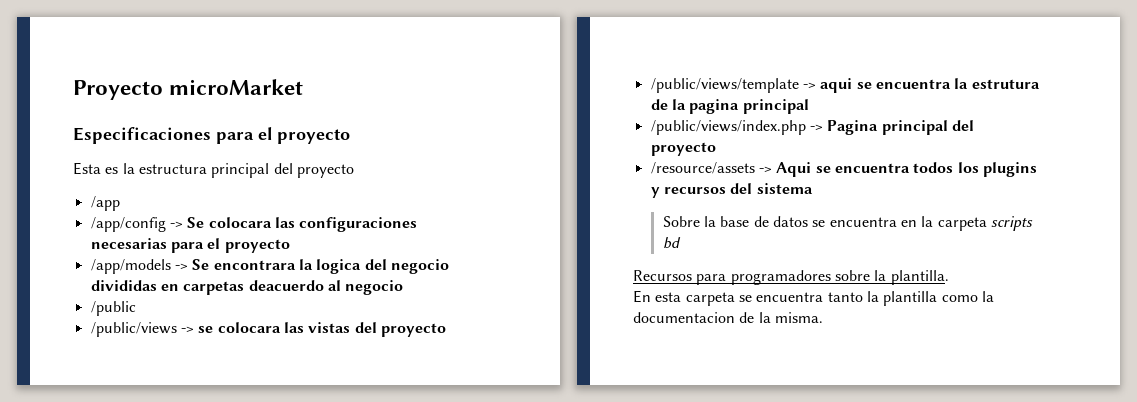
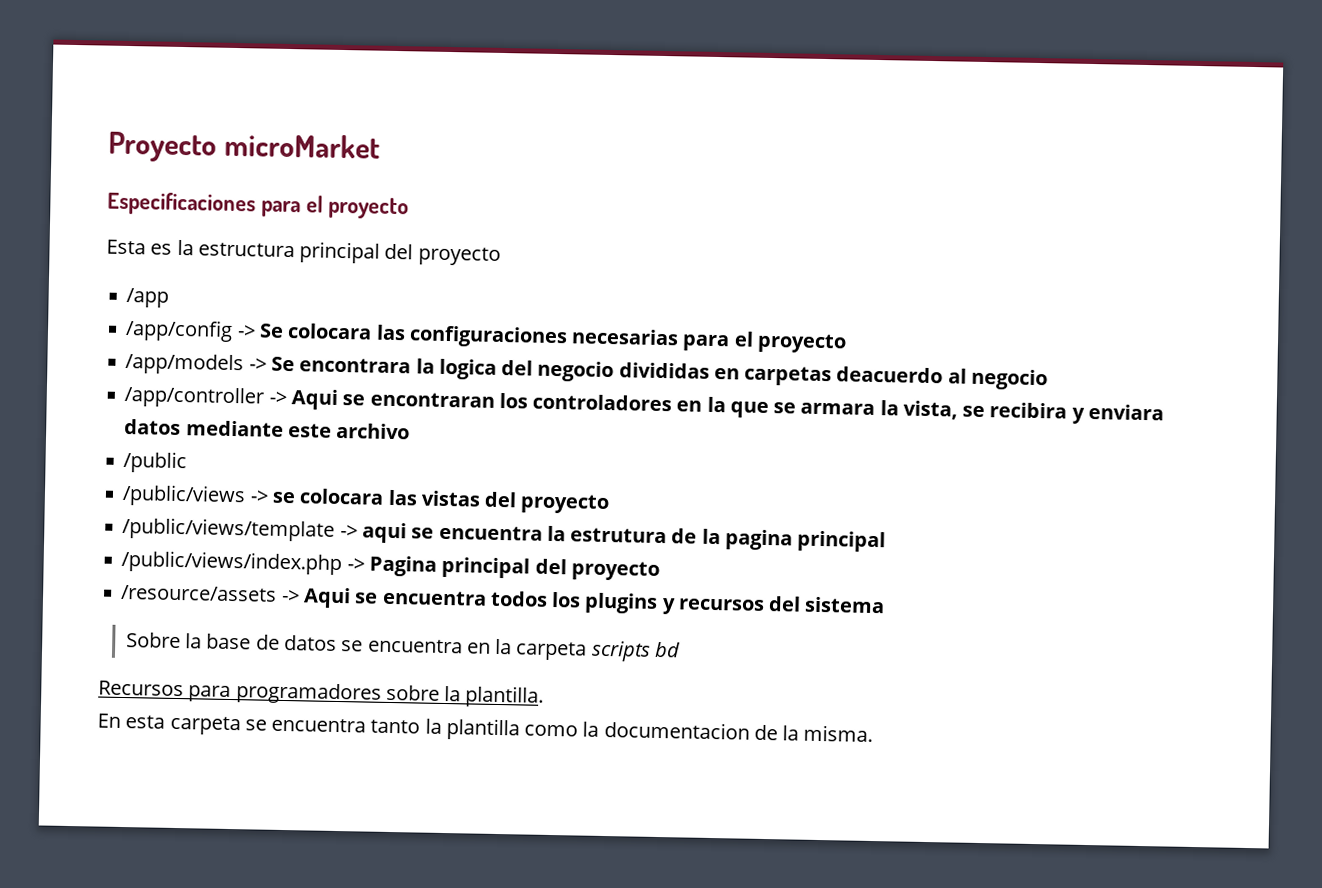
+ /app/controller -> Aqui se encontraran los controladores en la que se armara la vista, se recibira y enviara datos mediante este archivo

